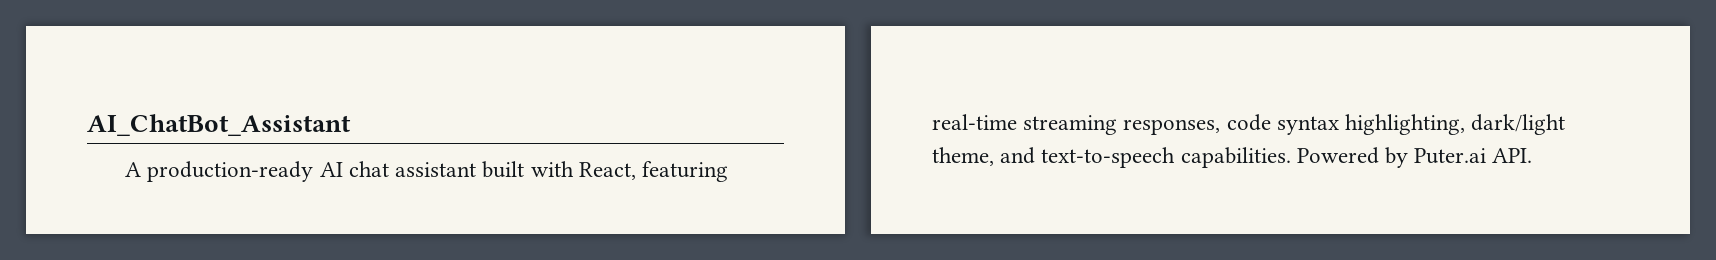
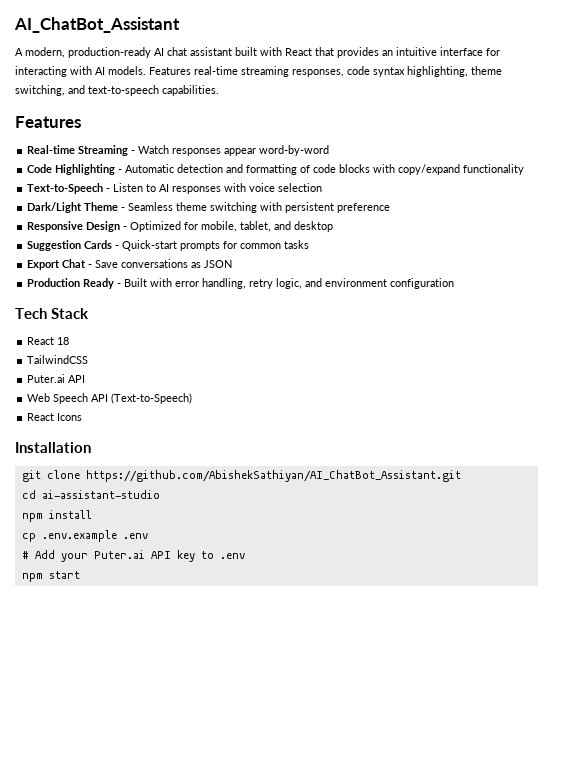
- A production-ready AI chat assistant built with React, featuring real-time streaming responses, code syntax highlighting, dark/light theme, and text-to-speech capabilities. Powered by Puter.ai API.
+ A modern, production-ready AI chat assistant built with React that provides an intuitive interface for interacting with AI models. Features real-time streaming responses, code syntax highlighting, theme switching, and text-to-speech capabilities.
+ Features
+ Real-time Streaming - Watch responses appear word-by-word
+ Code Highlighting - Automatic detection and formatting of code blocks with copy/expand functionality
+ Text-to-Speech - Listen to AI responses with voice selection
+ Dark/Light Theme - Seamless theme switching with persistent preference
+ Responsive Design - Optimized for mobile, tablet, and desktop
+ Suggestion Cards - Quick-start prompts for common tasks
+ Export Chat - Save conversations as JSON
+ Production Ready - Built with error handling, retry logic, and environment configuration
+ Tech Stack
+ React 18
+ TailwindCSS
+ Puter.ai API
+ Web Speech API (Text-to-Speech)
+ React Icons
+ Installation
+ git clone https://github.com/AbishekSathiyan/AI_ChatBot_Assistant.git
+ cd ai-assistant-studio
+ npm install
+ cp .env.example .env
+ # Add your Puter.ai API key to .env
+ npm start

